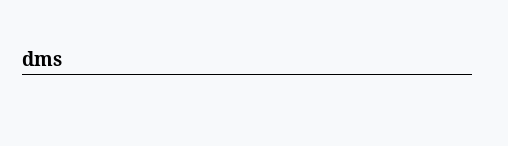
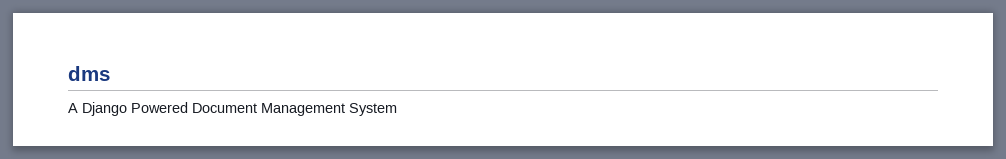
+ A Django Powered Document Management System

